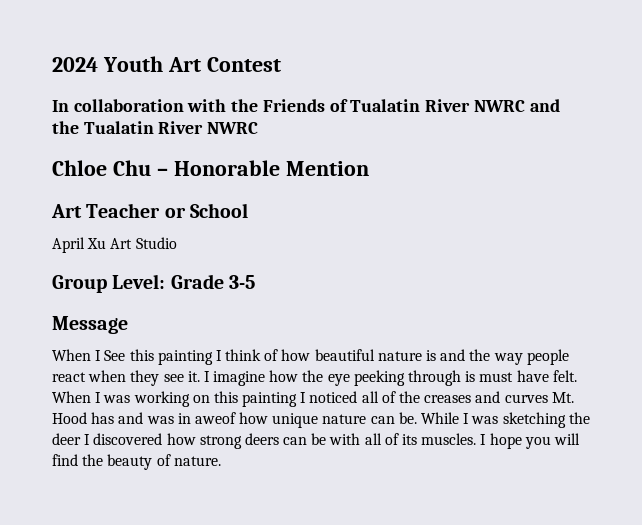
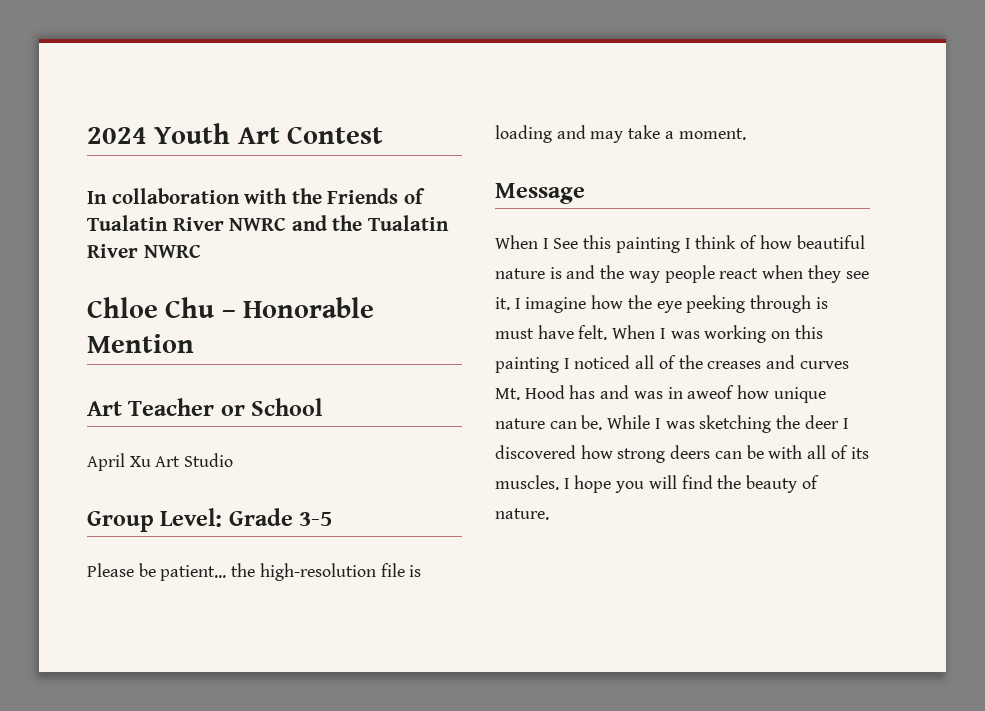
+ Please be patient... the high-resolution file is loading and may take a moment.

